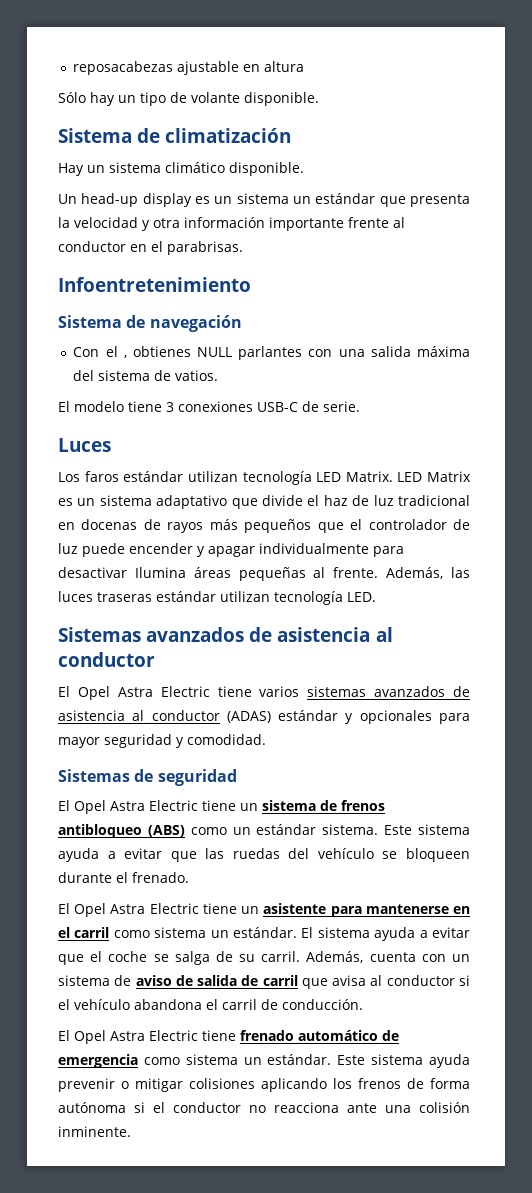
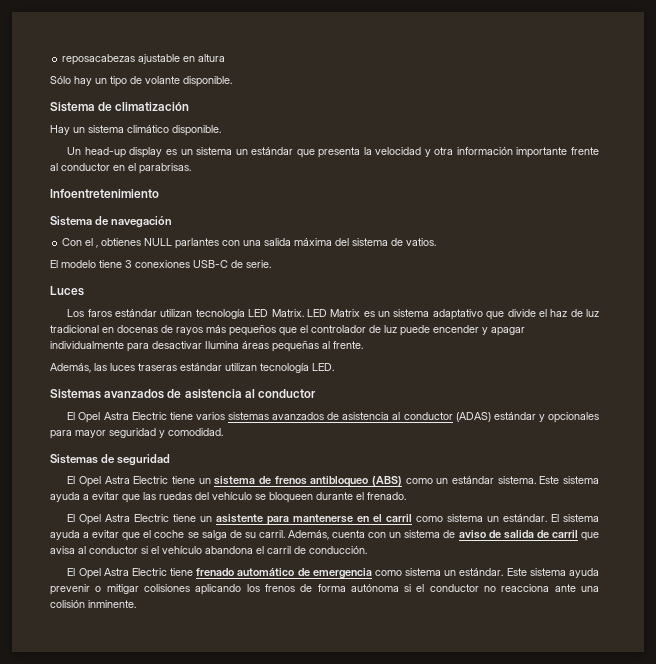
- LED Matrix es un sistema adaptativo que divide el haz de luz tradicional en docenas de rayos más pequeños que el controlador de luz puede encender y apagar individualmente para desactivar Ilumina áreas pequeñas al frente. Además, las luces traseras estándar utilizan tecnología LED.
+ LED Matrix es un sistema adaptativo que divide el haz de luz tradicional en docenas de rayos más pequeños que el controlador de luz puede encender y apagar individualmente para desactivar Ilumina áreas pequeñas al frente.
+ Además, las luces traseras estándar utilizan tecnología LED.

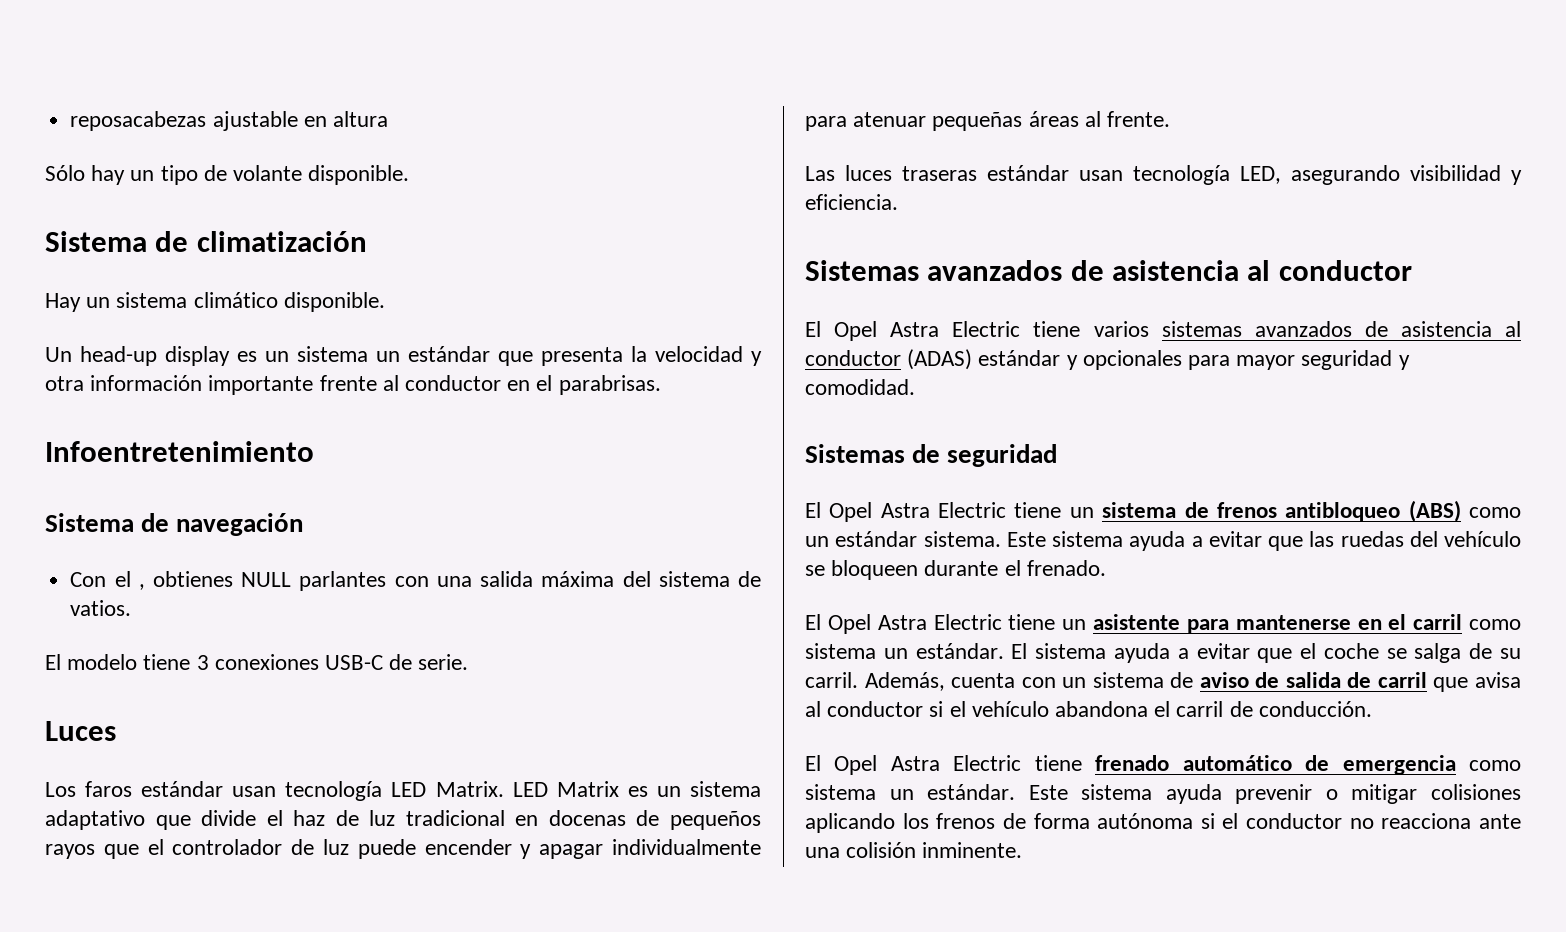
- Los faros estándar utilizan tecnología LED Matrix.
+ Los faros estándar usan tecnología LED Matrix.
- LED Matrix es un sistema adaptativo que divide el haz de luz tradicional en docenas de rayos más pequeños que el controlador de luz puede encender y apagar individualmente para desactivar Ilumina áreas pequeñas al frente.
+ LED Matrix es un sistema adaptativo que divide el haz de luz tradicional en docenas de pequeños rayos que el controlador de luz puede encender y apagar individualmente para atenuar pequeñas áreas al frente.
- Además, las luces traseras estándar utilizan tecnología LED.
+ Las luces traseras estándar usan tecnología LED, asegurando visibilidad y eficiencia.

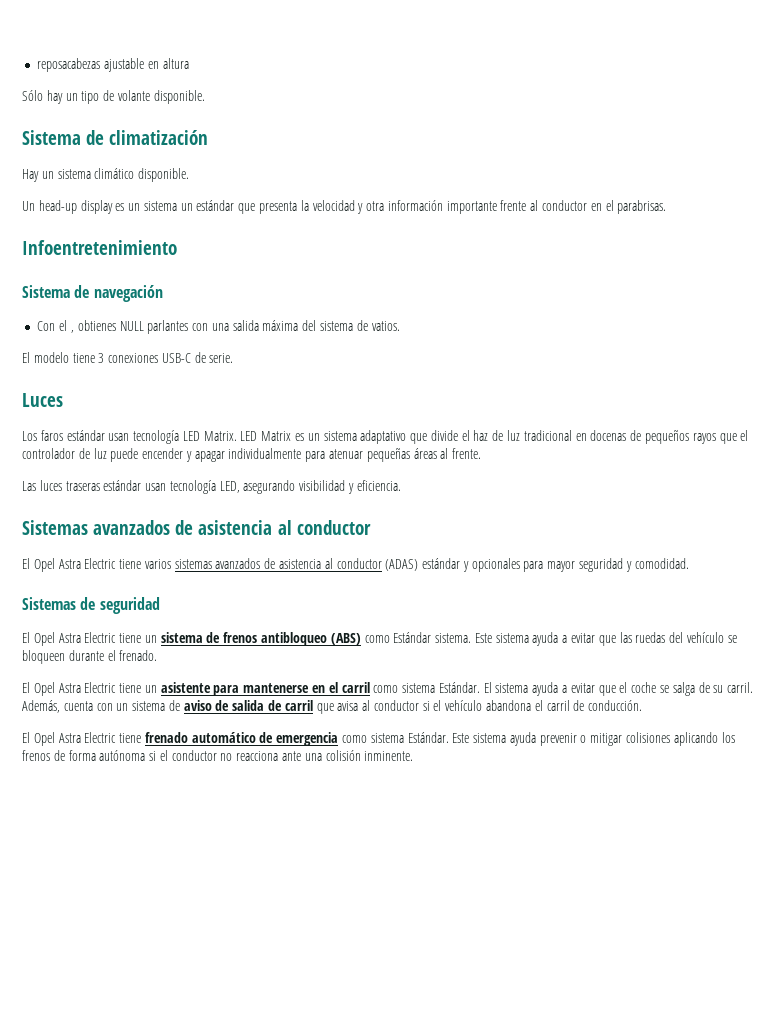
- El Opel Astra Electric tiene un sistema de frenos antibloqueo (ABS) como un estándar sistema.
+ El Opel Astra Electric tiene un sistema de frenos antibloqueo (ABS) como Estándar sistema.
- El Opel Astra Electric tiene un asistente para mantenerse en el carril como sistema un estándar.
+ El Opel Astra Electric tiene un asistente para mantenerse en el carril como sistema Estándar.
- El Opel Astra Electric tiene frenado automático de emergencia como sistema un estándar.
+ El Opel Astra Electric tiene frenado automático de emergencia como sistema Estándar.

